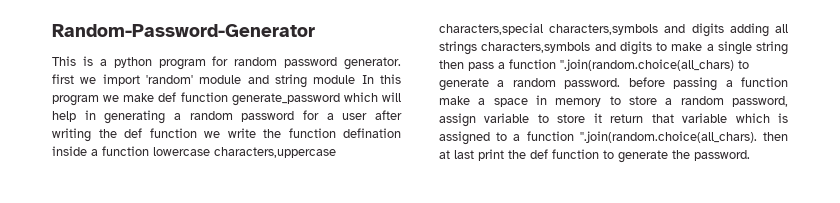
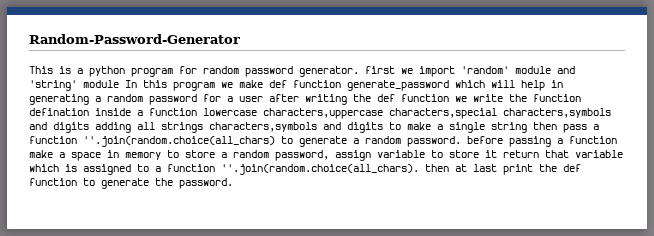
- This is a python program for random password generator. first we import 'random' module and string module In this program we make def function generate_password which will help in generating a random password for a user after writing the def function we write the function defination inside a function lowercase characters,uppercase characters,special characters,symbols and digits adding all strings characters,symbols and digits to make a single string then pass a function ''.join(random.choice(all_chars) to generate a random password. before passing a function make a space in memory to store a random password, assign variable to store it return that variable which is assigned to a function ''.join(random.choice(all_chars). then at last print the def function to generate the password.
+ This is a python program for random password generator. first we import 'random' module and 'string' module In this program we make def function generate_password which will help in generating a random password for a user after writing the def function we write the function defination inside a function lowercase characters,uppercase characters,special characters,symbols and digits adding all strings characters,symbols and digits to make a single string then pass a function ''.join(random.choice(all_chars) to generate a random password. before passing a function make a space in memory to store a random password, assign variable to store it return that variable which is assigned to a function ''.join(random.choice(all_chars). then at last print the def function to generate the password.

